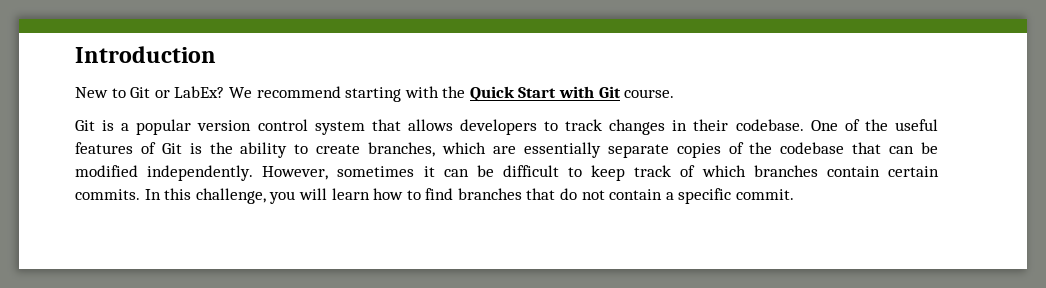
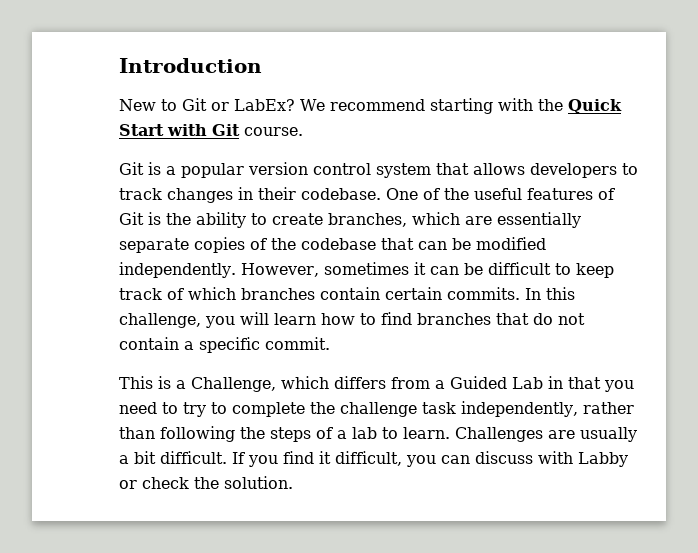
+ This is a Challenge, which differs from a Guided Lab in that you need to try to complete the challenge task independently, rather than following the steps of a lab to learn. Challenges are usually a bit difficult. If you find it difficult, you can discuss with Labby or check the solution.

